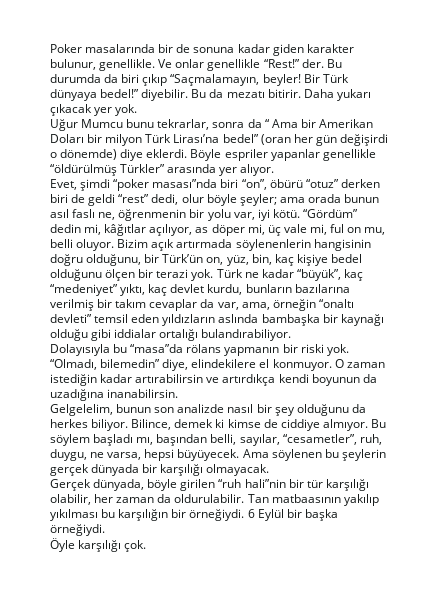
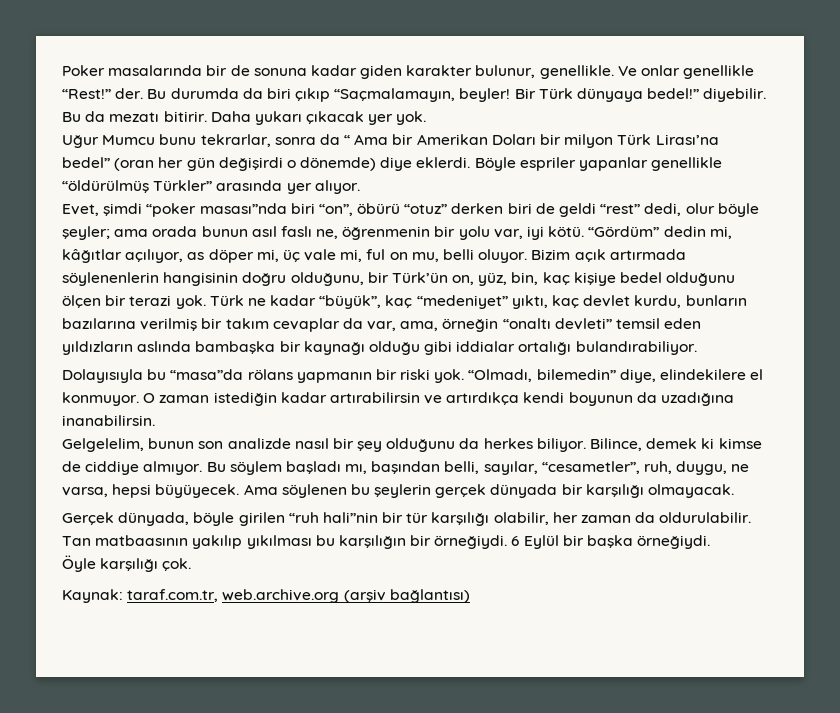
+ Kaynak: taraf.com.tr, web.archive.org (arşiv bağlantısı)

